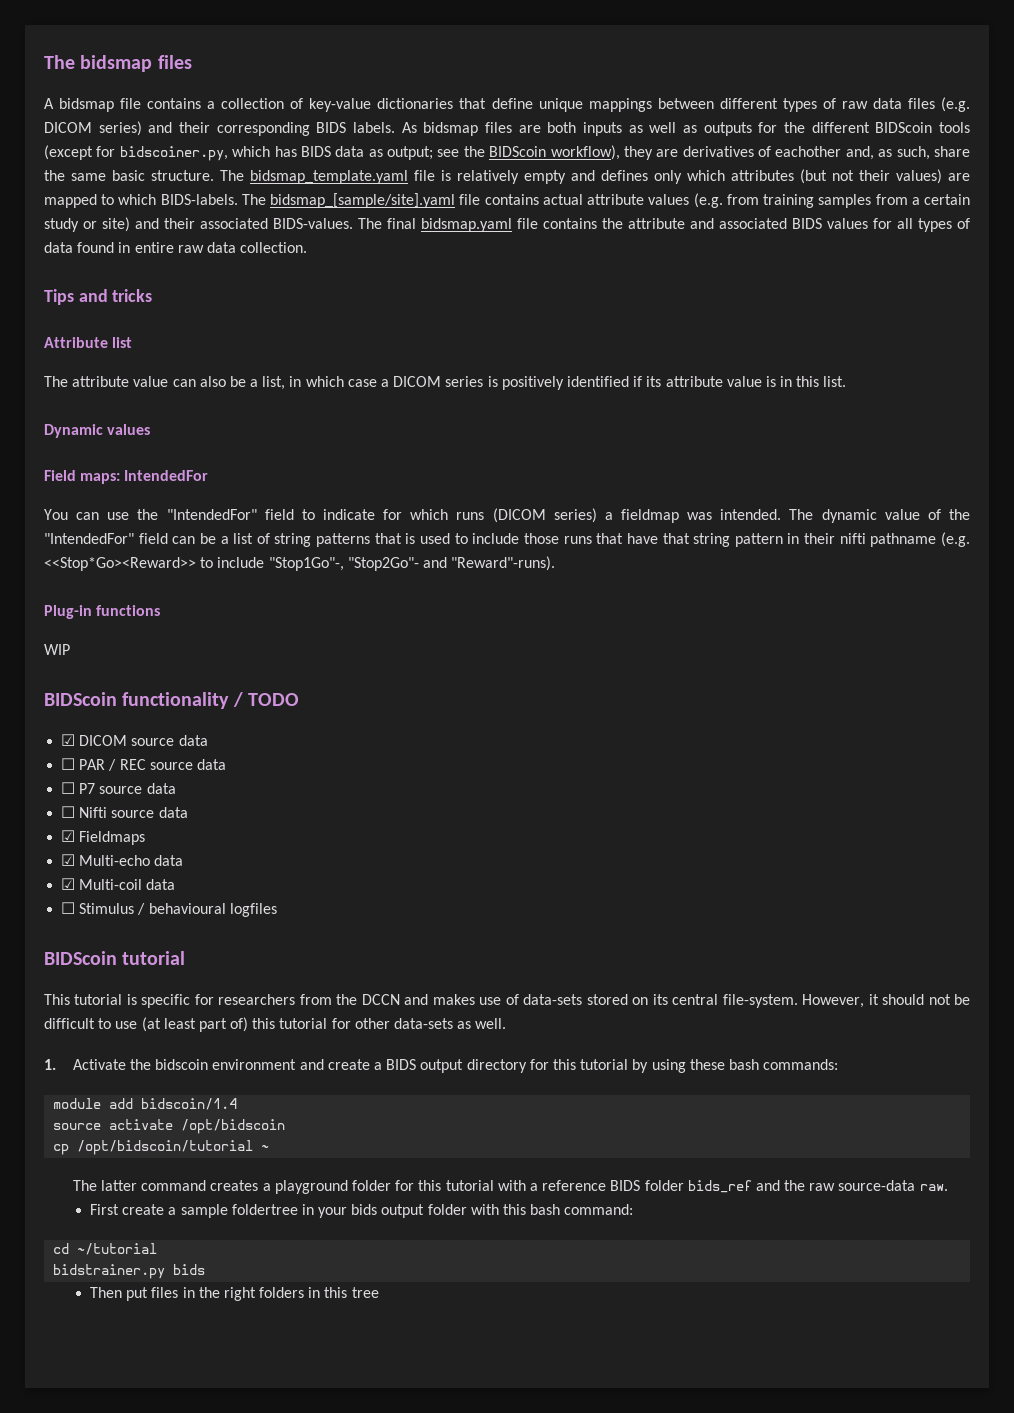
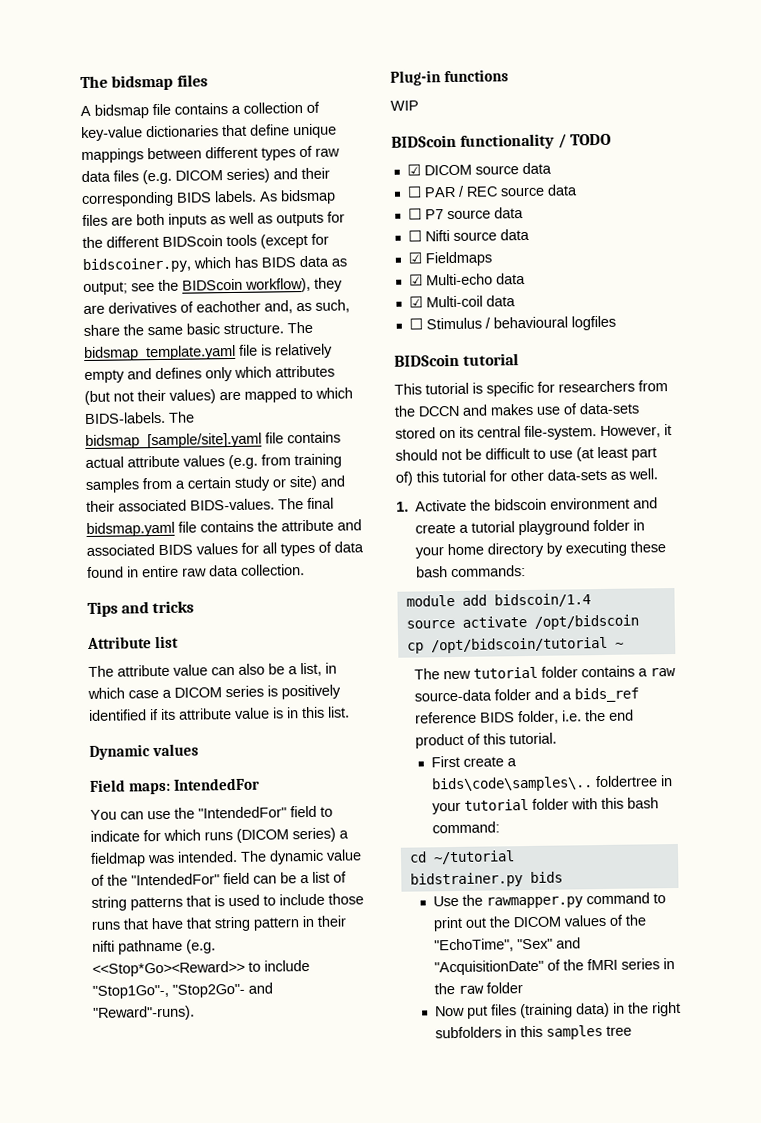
- 1. Activate the bidscoin environment and create a BIDS output directory for this tutorial by using these bash commands:
+ 1. Activate the bidscoin environment and create a tutorial playground folder in your home directory by executing these bash commands:
- The latter command creates a playground folder for this tutorial with a reference BIDS folder bids_ref and the raw source-data raw.
+ The new tutorial folder contains a raw source-data folder and a bids_ref reference BIDS folder, i.e. the end product of this tutorial.
- First create a sample foldertree in your bids output folder with this bash command:
+ First create a bids\code\samples\.. foldertree in your tutorial folder with this bash command:
- Then put files in the right folders in this tree
+ Use the rawmapper.py command to print out the DICOM values of the "EchoTime", "Sex" and "AcquisitionDate" of the fMRI series in the raw folder
+ Now put files (training data) in the right subfolders in this samples tree

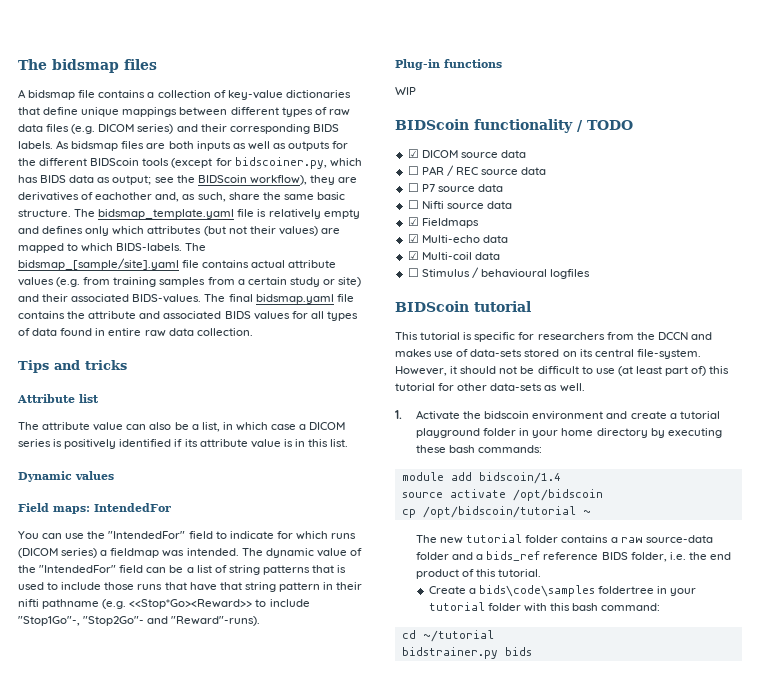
- First create a bids\code\samples\.. foldertree in your tutorial folder with this bash command:
+ Create a bids\code\samples foldertree in your tutorial folder with this bash command:
- Use the rawmapper.py command to print out the DICOM values of the "EchoTime", "Sex" and "AcquisitionDate" of the fMRI series in the raw folder
- Now put files (training data) in the right subfolders in this samples tree

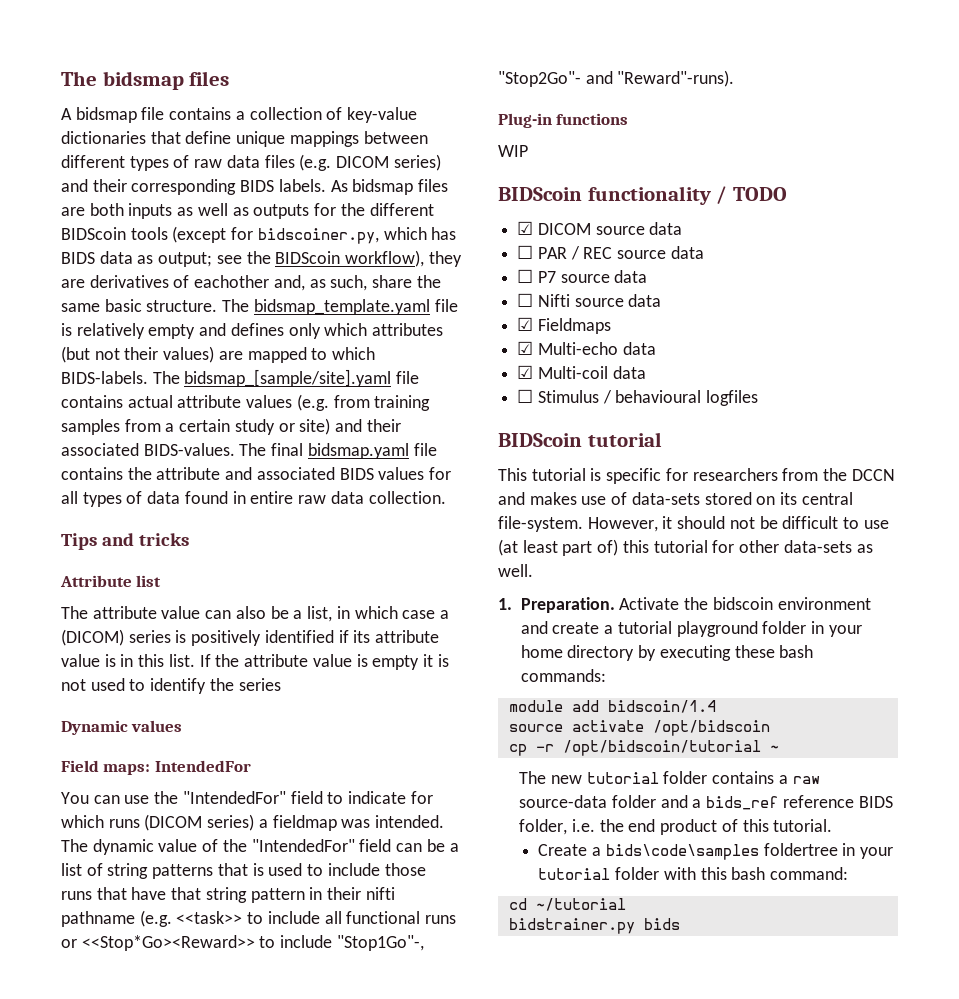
- The attribute value can also be a list, in which case a DICOM series is positively identified if its attribute value is in this list.
+ The attribute value can also be a list, in which case a (DICOM) series is positively identified if its attribute value is in this list. If the attribute value is empty it is not used to identify the series
- The dynamic value of the "IntendedFor" field can be a list of string patterns that is used to include those runs that have that string pattern in their nifti pathname (e.g. <<Stop*Go><Reward>> to include "Stop1Go"-, "Stop2Go"- and "Reward"-runs).
+ The dynamic value of the "IntendedFor" field can be a list of string patterns that is used to include those runs that have that string pattern in their nifti pathname (e.g. <<task>> to include all functional runs or <<Stop*Go><Reward>> to include "Stop1Go"-, "Stop2Go"- and "Reward"-runs).
- 1. Activate the bidscoin environment and create a tutorial playground folder in your home directory by executing these bash commands:
+ 1. Preparation. Activate the bidscoin environment and create a tutorial playground folder in your home directory by executing these bash commands:
- cp /opt/bidscoin/tutorial ~
+ cp -r /opt/bidscoin/tutorial ~

